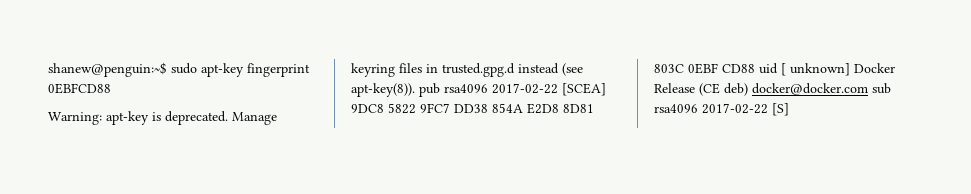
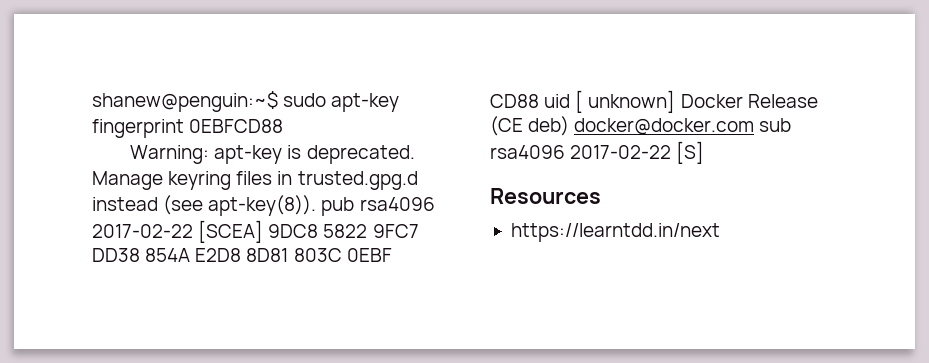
+ Resources
+ https://learntdd.in/next

